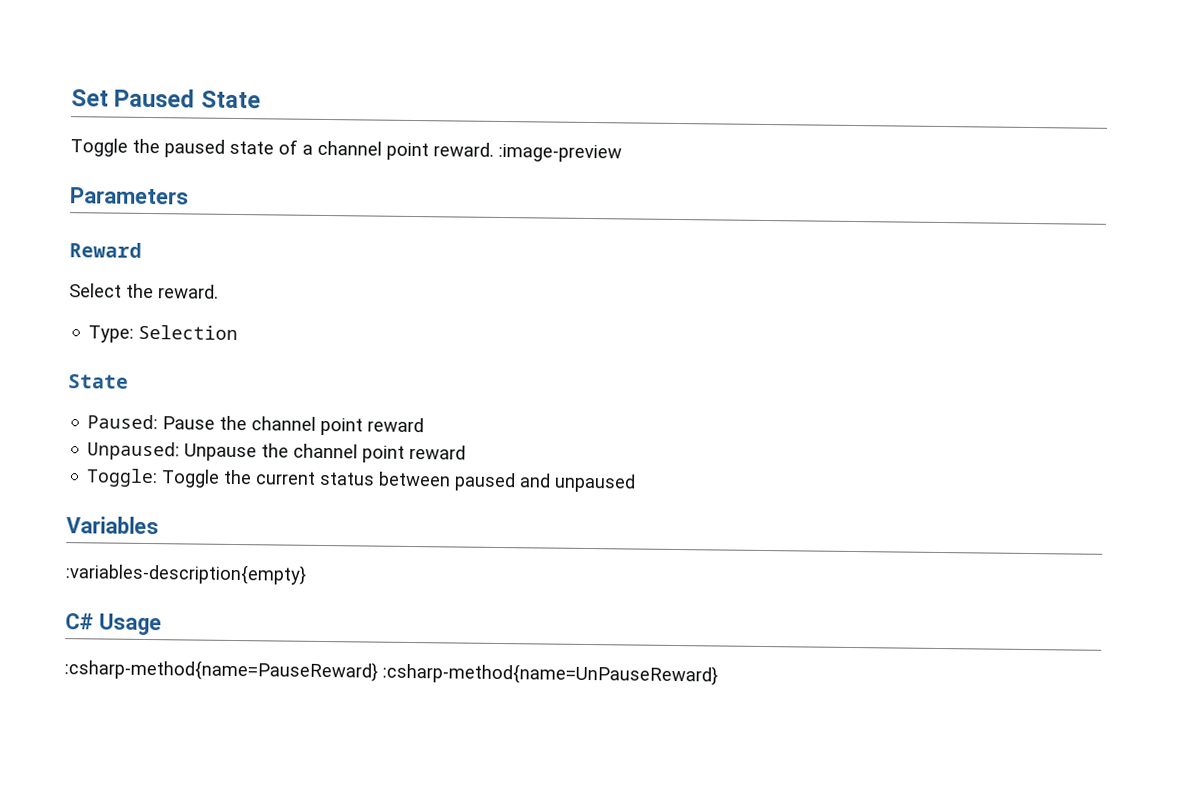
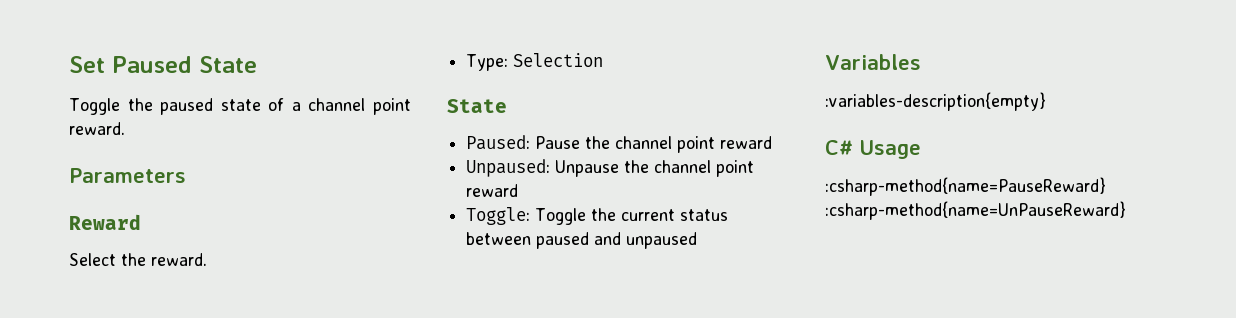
- Toggle the paused state of a channel point reward. :image-preview
+ Toggle the paused state of a channel point reward.

